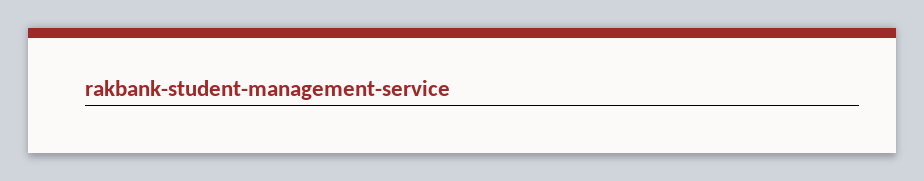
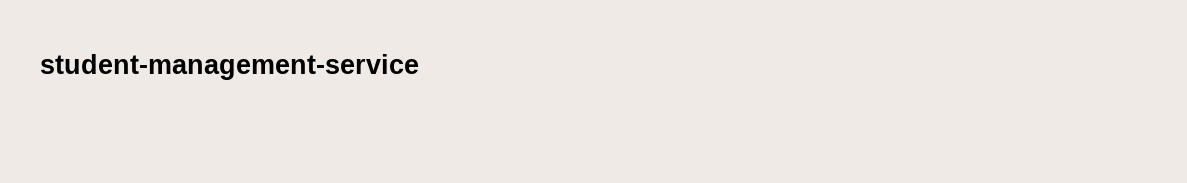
- rakbank-student-management-service
+ student-management-service

